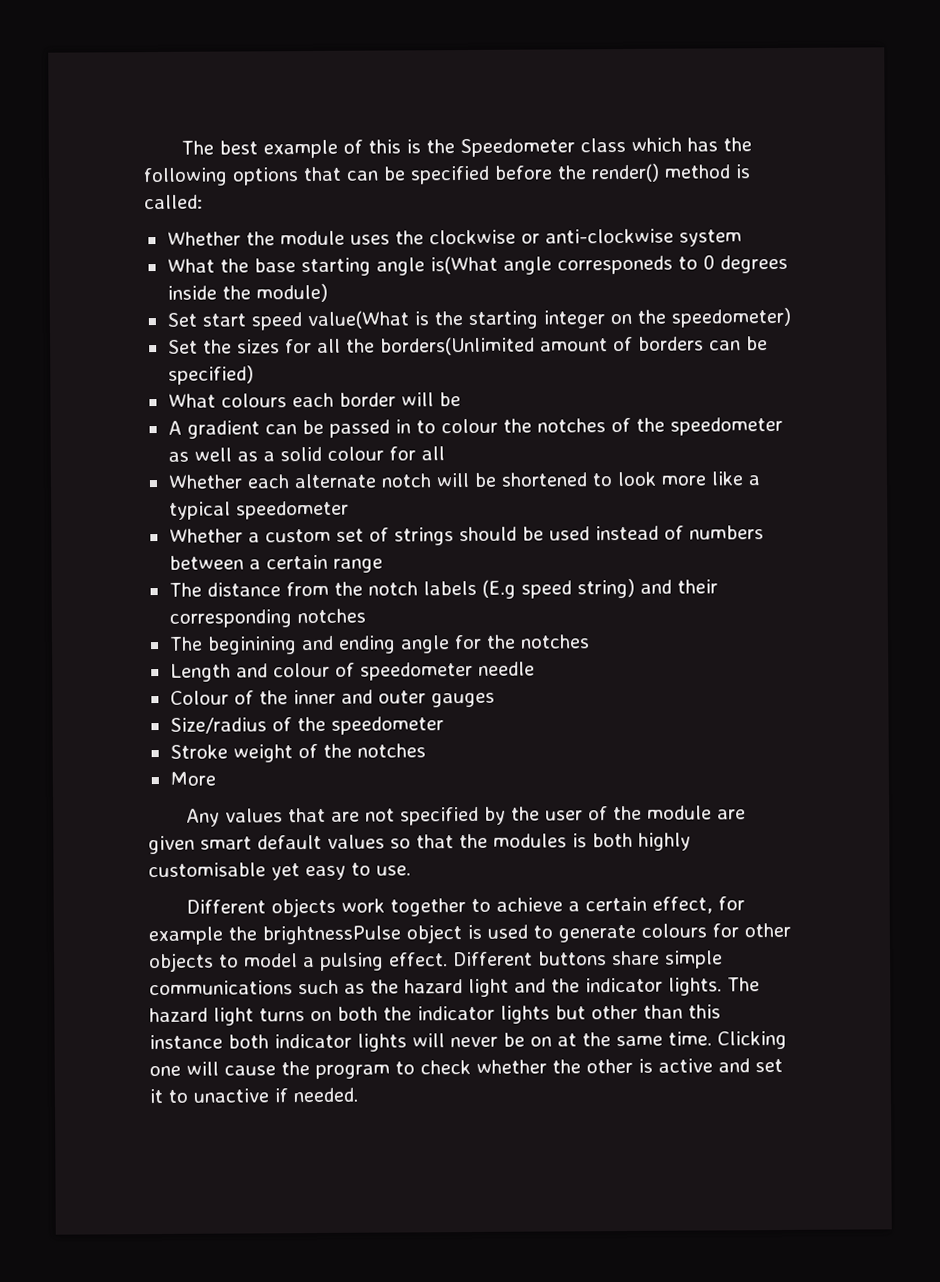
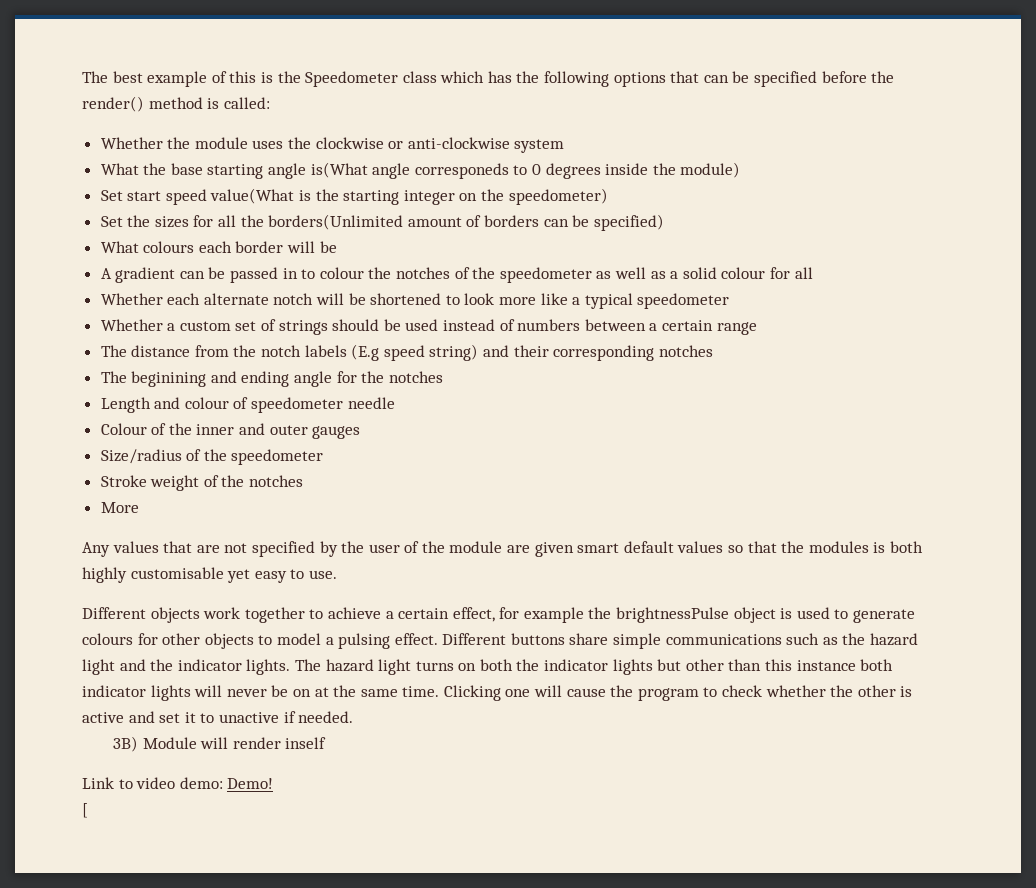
+ 3B) Module will render inself
+ Link to video demo: Demo!
+ [

